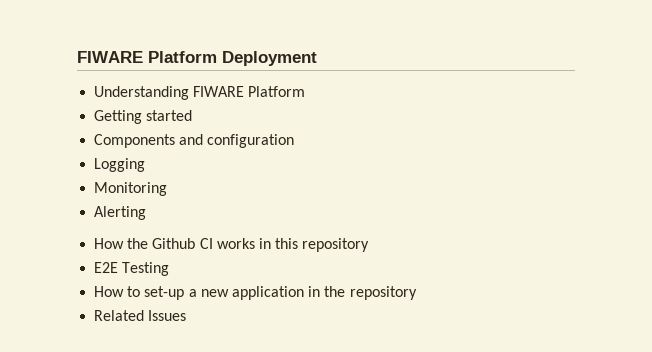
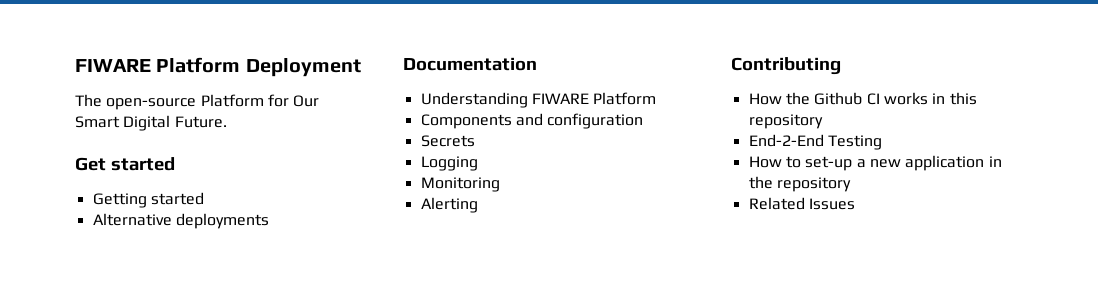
+ The open-source Platform for Our Smart Digital Future.
+ Get started
+ Getting started
+ Alternative deployments
+ Documentation
- Getting started
+ Secrets
+ Contributing
- E2E Testing
+ End-2-End Testing

